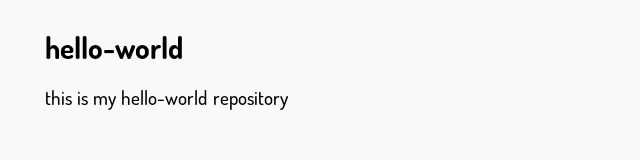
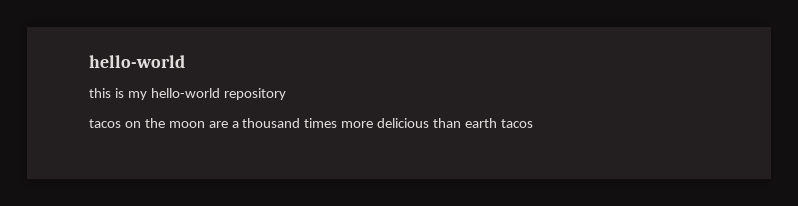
+ tacos on the moon are a thousand times more delicious than earth tacos

